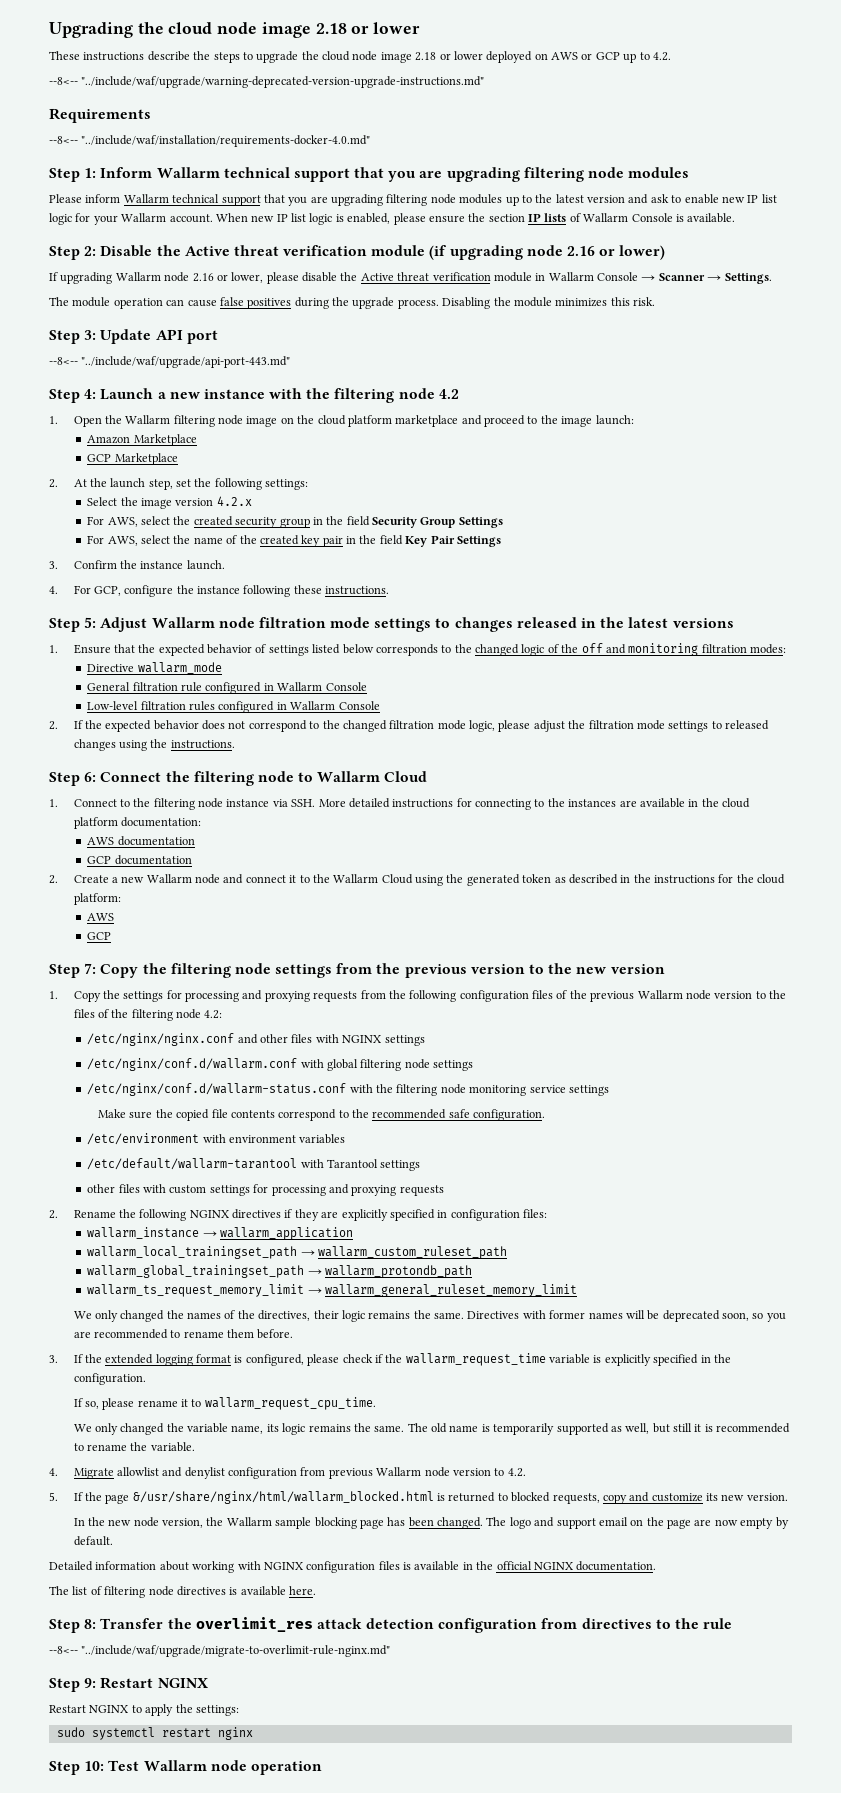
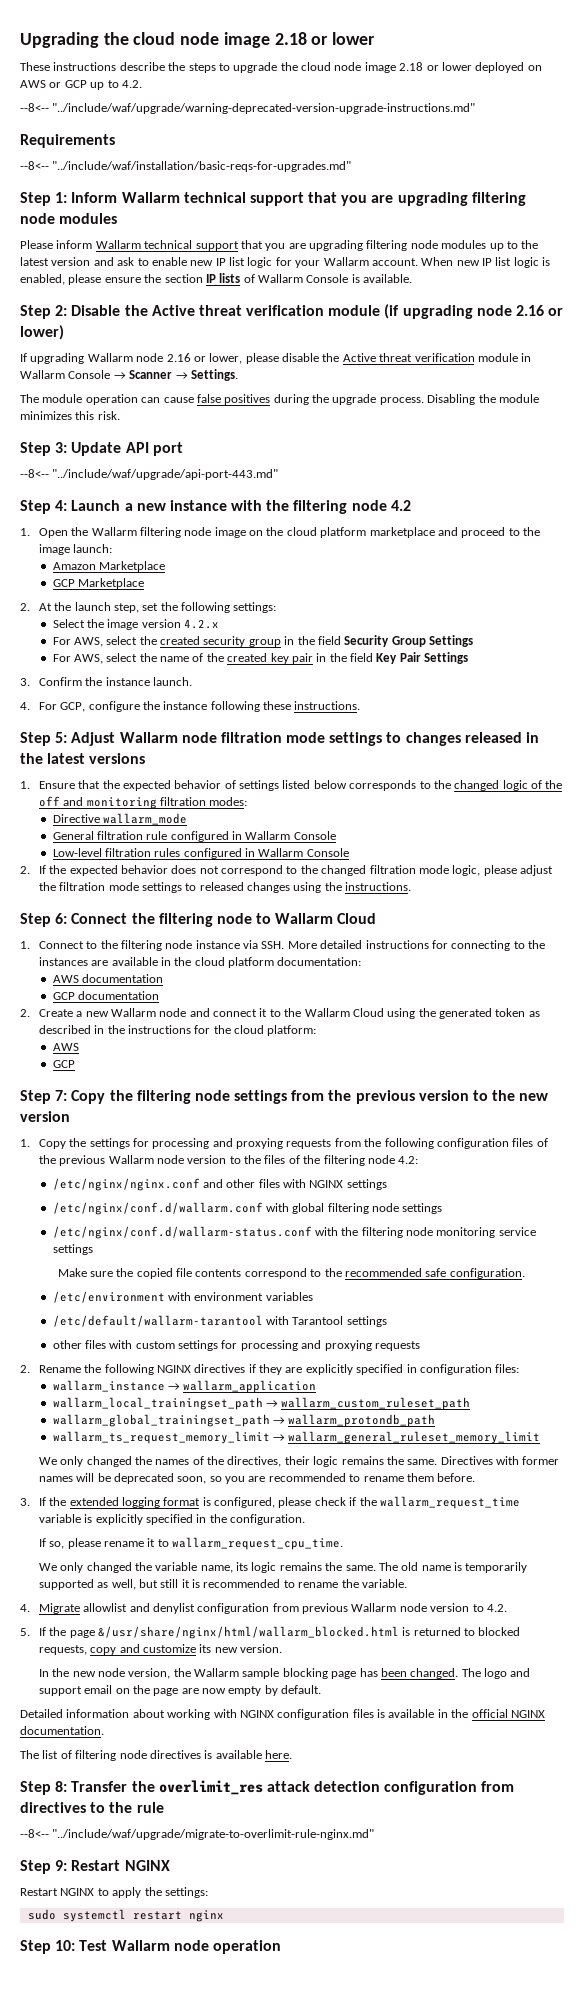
- --8<-- "../include/waf/installation/requirements-docker-4.0.md"
+ --8<-- "../include/waf/installation/basic-reqs-for-upgrades.md"

